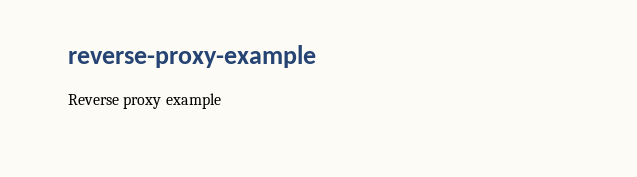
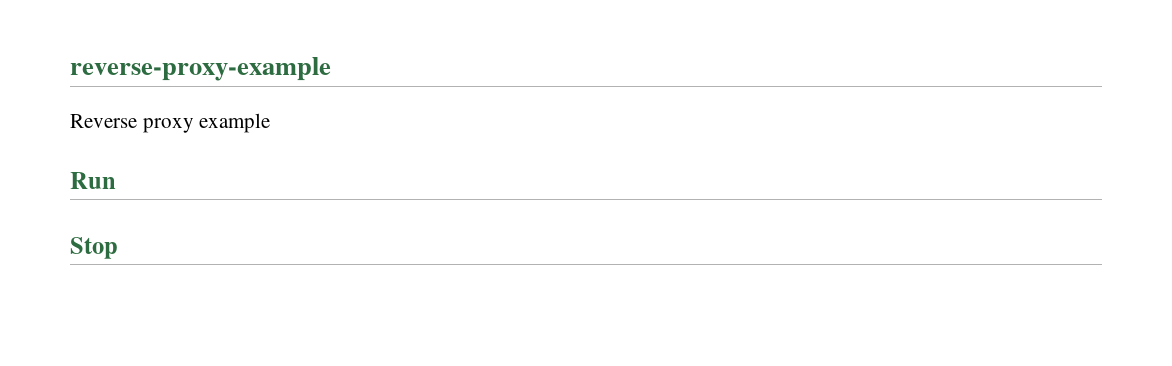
+ Run
+ Stop

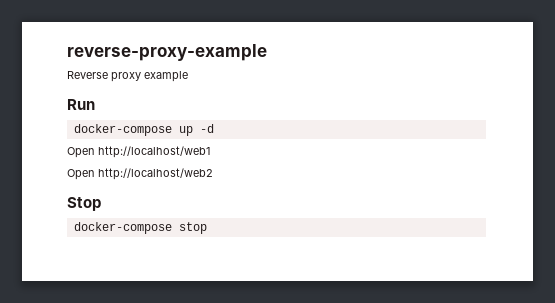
+ docker-compose up -d
+ Open http://localhost/web1
+ Open http://localhost/web2
+ docker-compose stop

